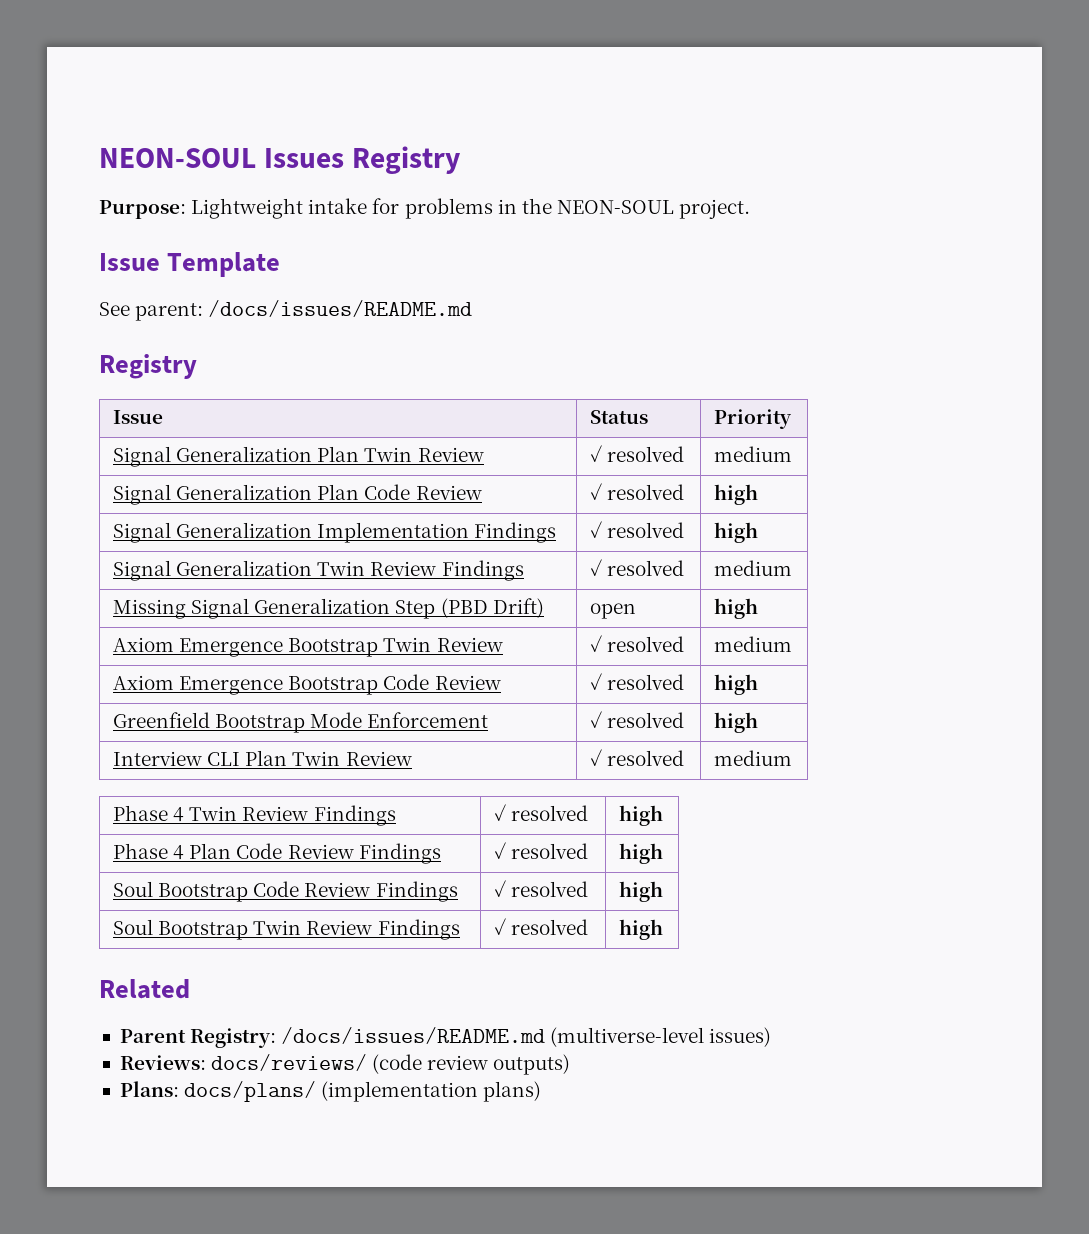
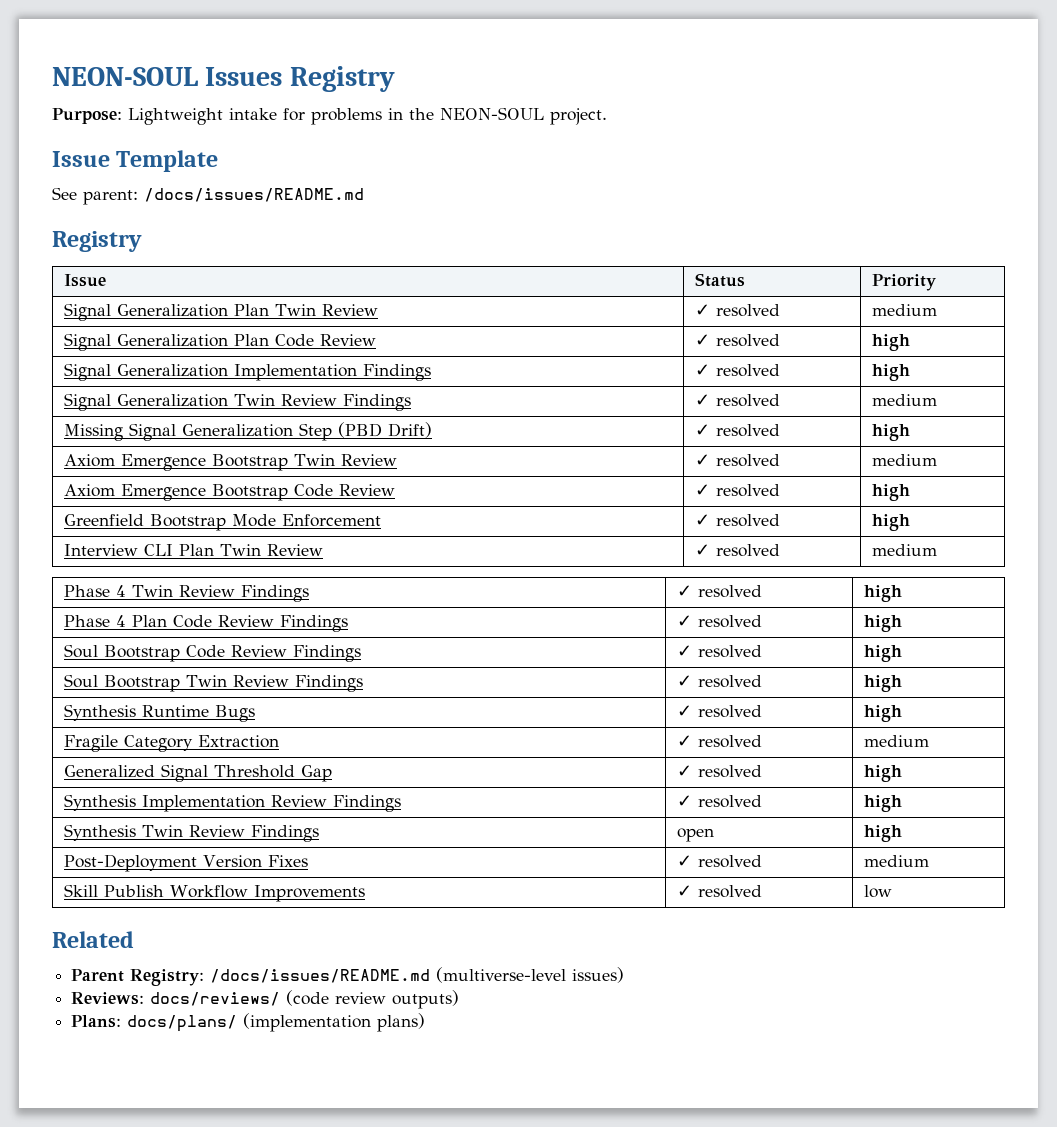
- Missing Signal Generalization Step (PBD Drift) | open | high
+ Missing Signal Generalization Step (PBD Drift) | ✓ resolved | high
+ Synthesis Runtime Bugs | ✓ resolved | high
+ Fragile Category Extraction | ✓ resolved | medium
+ Generalized Signal Threshold Gap | ✓ resolved | high
+ Synthesis Implementation Review Findings | ✓ resolved | high
+ Synthesis Twin Review Findings | open | high
+ Post-Deployment Version Fixes | ✓ resolved | medium
+ Skill Publish Workflow Improvements | ✓ resolved | low

